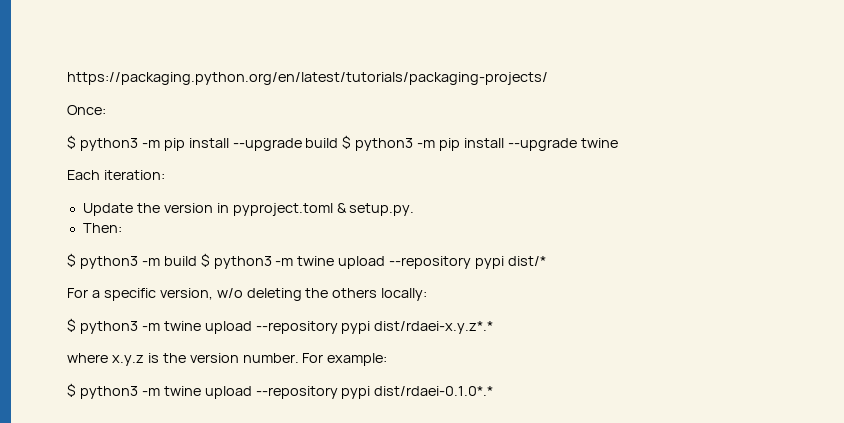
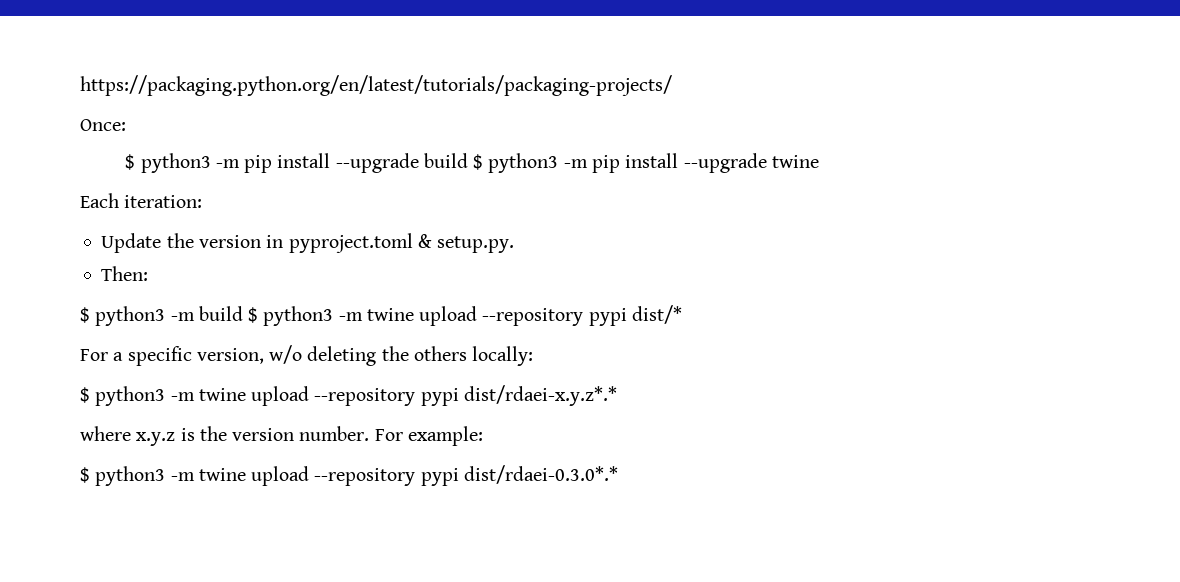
- $ python3 -m twine upload --repository pypi dist/rdaei-0.1.0*.*
+ $ python3 -m twine upload --repository pypi dist/rdaei-0.3.0*.*

